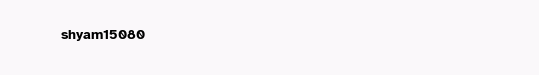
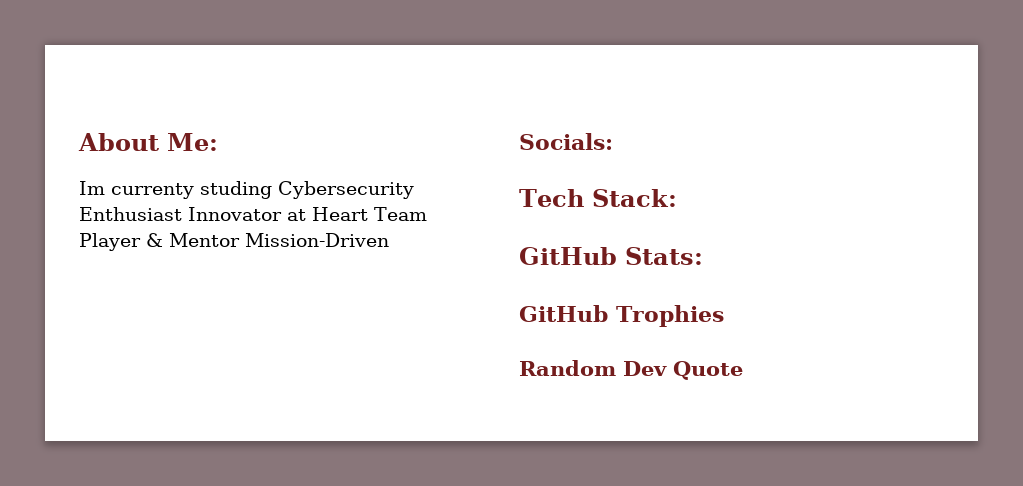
- shyam15080
+ About Me:
+ Im currenty studing Cybersecurity Enthusiast Innovator at Heart Team Player & Mentor Mission-Driven
+ Socials:
+ Tech Stack:
+ GitHub Stats:
+ GitHub Trophies
+ Random Dev Quote

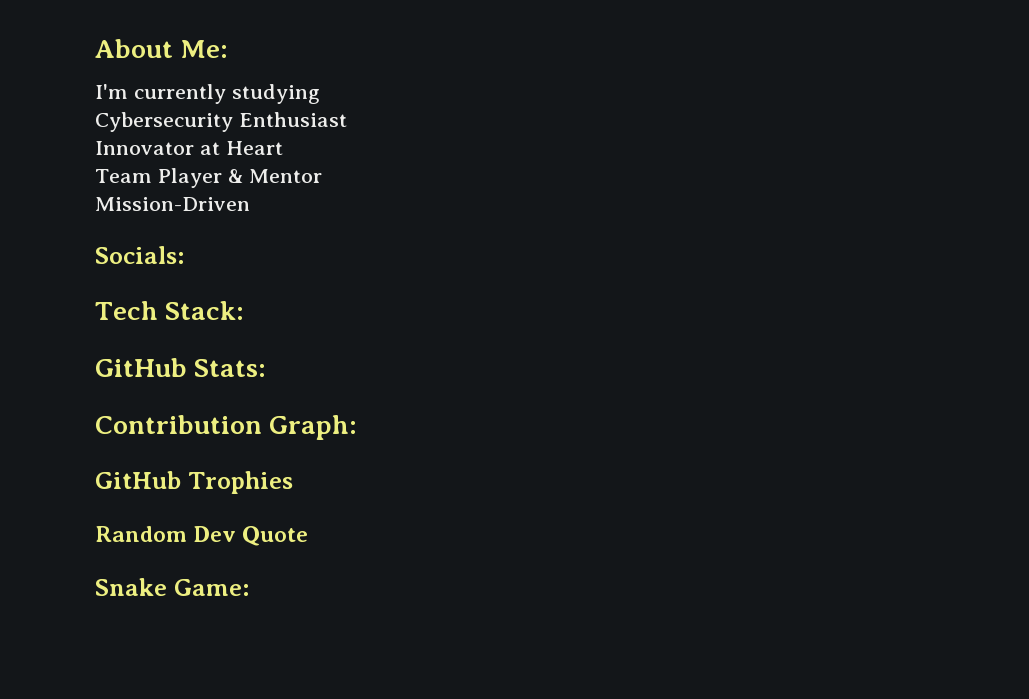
- Im currenty studing Cybersecurity Enthusiast Innovator at Heart Team Player & Mentor Mission-Driven
+ I'm currently studying
+ Cybersecurity Enthusiast
+ Innovator at Heart
+ Team Player & Mentor
+ Mission-Driven
+ Contribution Graph:
+ Snake Game:

